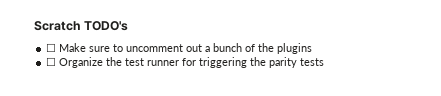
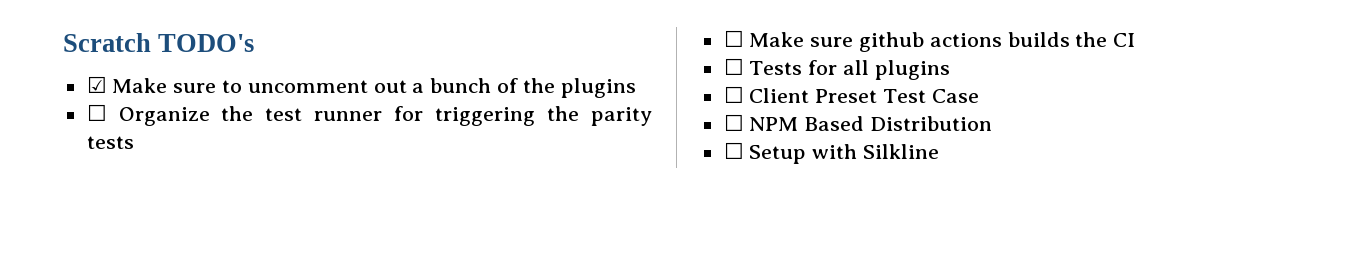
- ☐ Make sure to uncomment out a bunch of the plugins
+ ☑ Make sure to uncomment out a bunch of the plugins
+ ☐ Make sure github actions builds the CI
+ ☐ Tests for all plugins
+ ☐ Client Preset Test Case
+ ☐ NPM Based Distribution
+ ☐ Setup with Silkline

